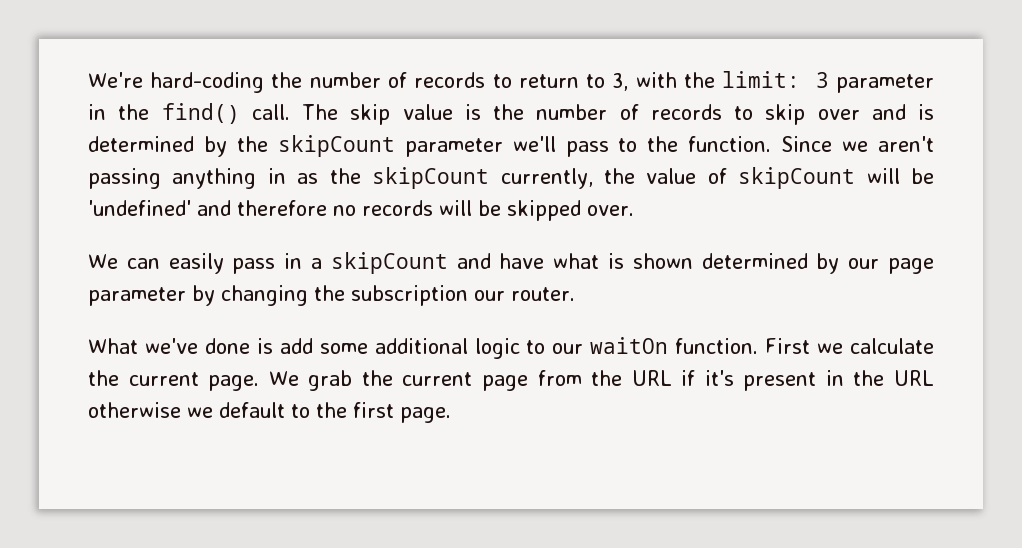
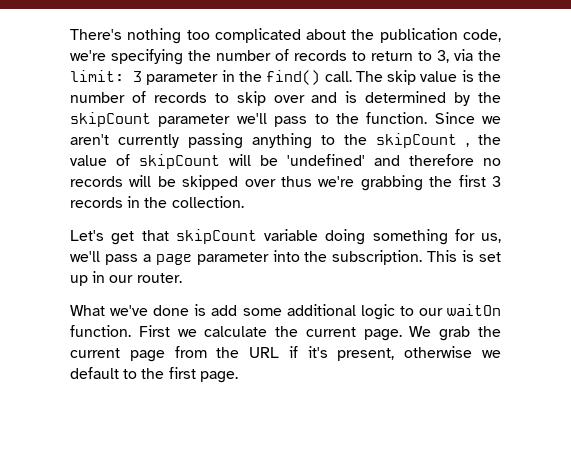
- We're hard-coding the number of records to return to 3, with the limit: 3 parameter in the find() call.
+ There's nothing too complicated about the publication code, we're specifying the number of records to return to 3, via the limit: 3 parameter in the find() call.
- Since we aren't passing anything in as the skipCount currently, the value of skipCount will be 'undefined' and therefore no records will be skipped over.
- We can easily pass in a skipCount and have what is shown determined by our page parameter by changing the subscription our router.
+ Since we aren't currently passing anything to the skipCount , the value of skipCount will be 'undefined' and therefore no records will be skipped over thus we're grabbing the first 3 records in the collection.
+ Let's get that skipCount variable doing something for us, we'll pass a page parameter into the subscription. This is set up in our router.
- We grab the current page from the URL if it's present in the URL otherwise we default to the first page.
+ We grab the current page from the URL if it's present, otherwise we default to the first page.

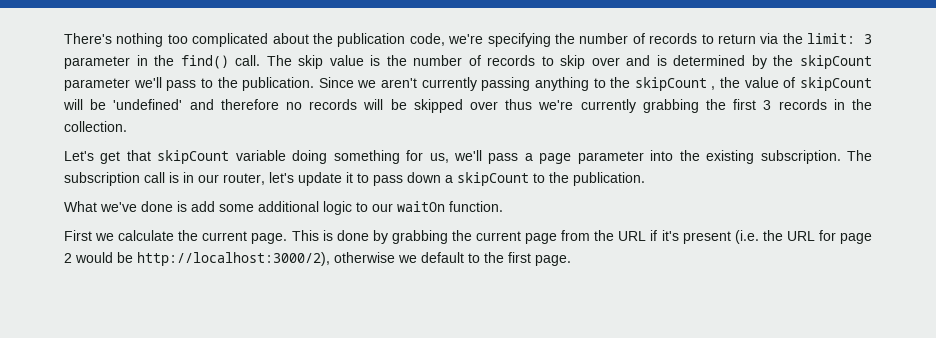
- There's nothing too complicated about the publication code, we're specifying the number of records to return to 3, via the limit: 3 parameter in the find() call.
+ There's nothing too complicated about the publication code, we're specifying the number of records to return via the limit: 3 parameter in the find() call.
- The skip value is the number of records to skip over and is determined by the skipCount parameter we'll pass to the function.
+ The skip value is the number of records to skip over and is determined by the skipCount parameter we'll pass to the publication.
- Since we aren't currently passing anything to the skipCount , the value of skipCount will be 'undefined' and therefore no records will be skipped over thus we're grabbing the first 3 records in the collection.
+ Since we aren't currently passing anything to the skipCount , the value of skipCount will be 'undefined' and therefore no records will be skipped over thus we're currently grabbing the first 3 records in the collection.
- Let's get that skipCount variable doing something for us, we'll pass a page parameter into the subscription. This is set up in our router.
+ Let's get that skipCount variable doing something for us, we'll pass a page parameter into the existing subscription. The subscription call is in our router, let's update it to pass down a skipCount to the publication.
- What we've done is add some additional logic to our waitOn function. First we calculate the current page.
+ What we've done is add some additional logic to our waitOn function.
+ First we calculate the current page.
- We grab the current page from the URL if it's present, otherwise we default to the first page.
+ This is done by grabbing the current page from the URL if it's present (i.e. the URL for page 2 would be http://localhost:3000/2), otherwise we default to the first page.

